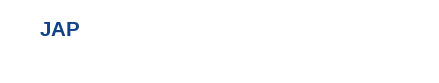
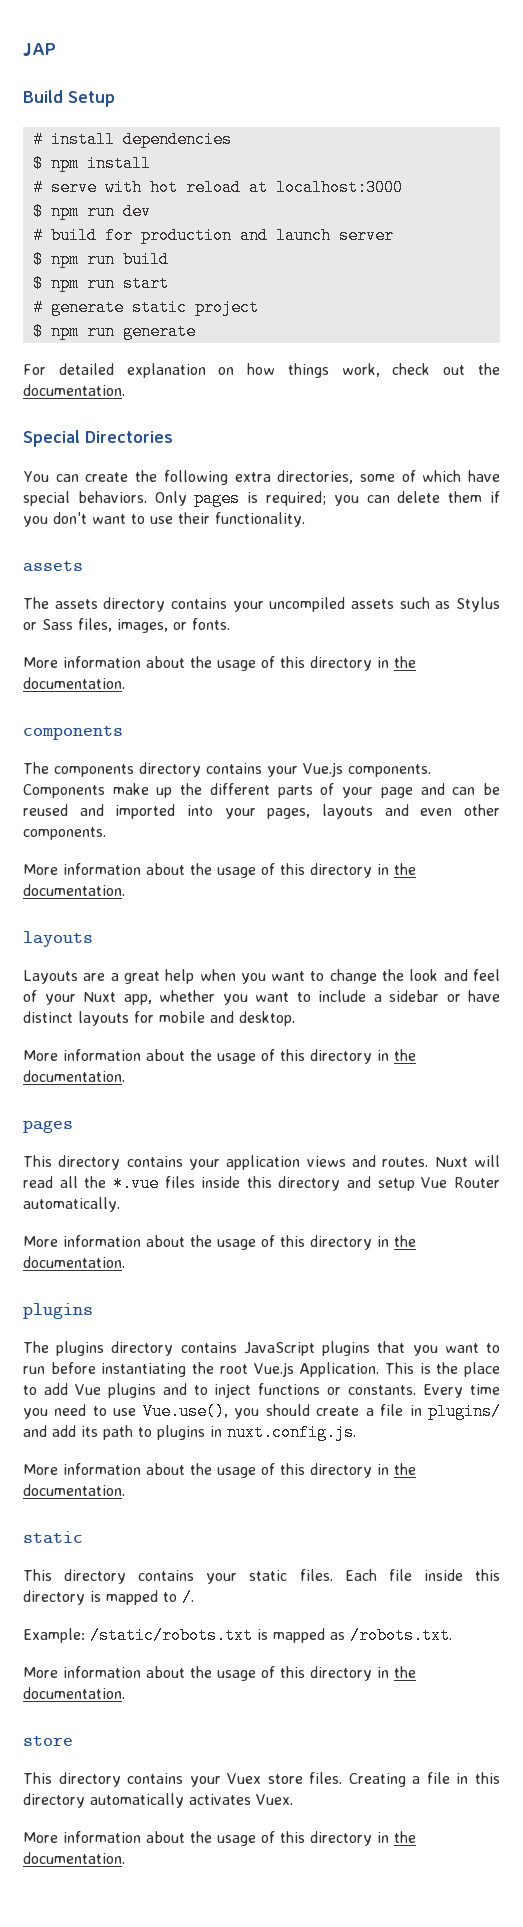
+ Build Setup
+ # install dependencies
+ $ npm install
+ # serve with hot reload at localhost:3000
+ $ npm run dev
+ # build for production and launch server
+ $ npm run build
+ $ npm run start
+ # generate static project
+ $ npm run generate
+ For detailed explanation on how things work, check out the documentation.
+ Special Directories
+ You can create the following extra directories, some of which have special behaviors. Only pages is required; you can delete them if you don't want to use their functionality.
+ assets
+ The assets directory contains your uncompiled assets such as Stylus or Sass files, images, or fonts.
+ More information about the usage of this directory in the documentation.
+ components
+ The components directory contains your Vue.js components. Components make up the different parts of your page and can be reused and imported into your pages, layouts and even other components.
+ More information about the usage of this directory in the documentation.
+ layouts
+ Layouts are a great help when you want to change the look and feel of your Nuxt app, whether you want to include a sidebar or have distinct layouts for mobile and desktop.
+ More information about the usage of this directory in the documentation.
+ pages
+ This directory contains your application views and routes. Nuxt will read all the *.vue files inside this directory and setup Vue Router automatically.
+ More information about the usage of this directory in the documentation.
+ plugins
+ The plugins directory contains JavaScript plugins that you want to run before instantiating the root Vue.js Application. This is the place to add Vue plugins and to inject functions or constants. Every time you need to use Vue.use(), you should create a file in plugins/ and add its path to plugins in nuxt.config.js.
+ More information about the usage of this directory in the documentation.
+ static
+ This directory contains your static files. Each file inside this directory is mapped to /.
+ Example: /static/robots.txt is mapped as /robots.txt.
+ More information about the usage of this directory in the documentation.
+ store
+ This directory contains your Vuex store files. Creating a file in this directory automatically activates Vuex.
+ More information about the usage of this directory in the documentation.

